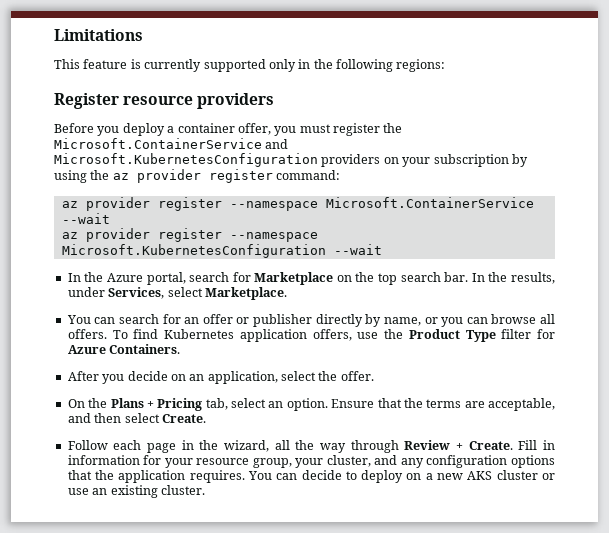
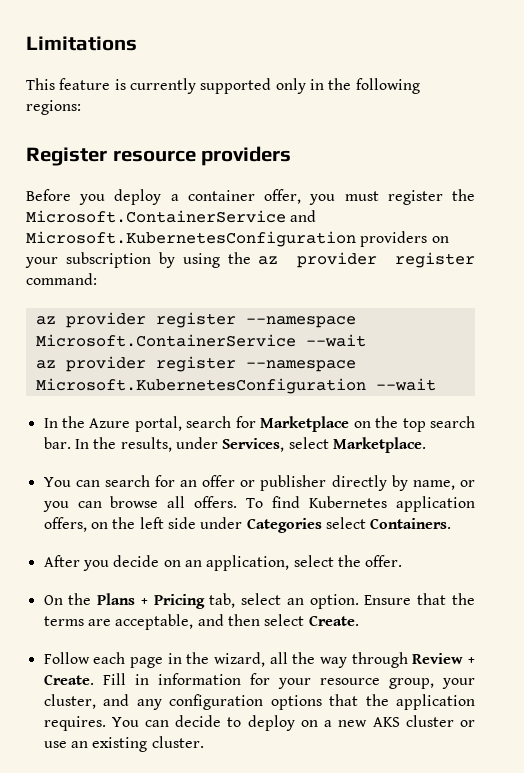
- To find Kubernetes application offers, use the Product Type filter for Azure Containers.
+ To find Kubernetes application offers, on the left side under Categories select Containers.

